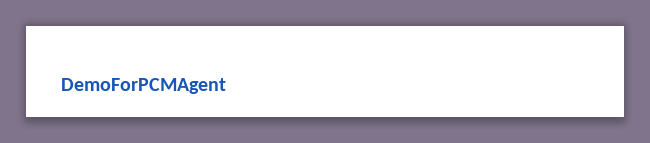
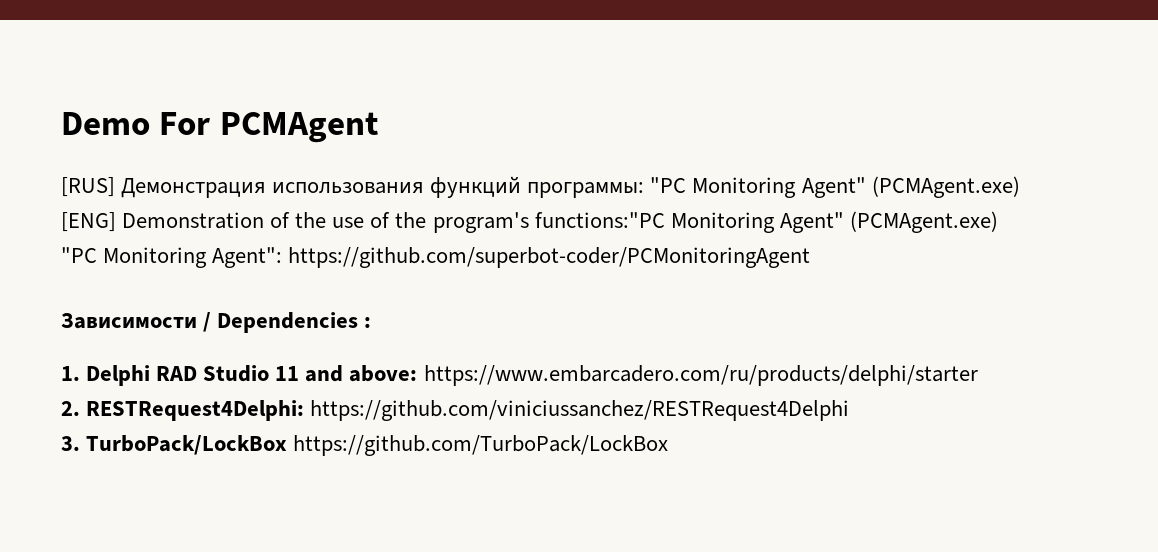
- DemoForPCMAgent
+ Demo For PCMAgent
+ [RUS] Демонстрация использования функций программы: "PC Monitoring Agent" (PCMAgent.exe)
+ [ENG] Demonstration of the use of the program's functions:"PC Monitoring Agent" (PCMAgent.exe)
+ "PC Monitoring Agent": https://github.com/superbot-coder/PCMonitoringAgent
+ Зависимости / Dependencies :
+ 1. Delphi RAD Studio 11 and above: https://www.embarcadero.com/ru/products/delphi/starter
+ 2. RESTRequest4Delphi: https://github.com/viniciussanchez/RESTRequest4Delphi
+ 3. TurboPack/LockBox https://github.com/TurboPack/LockBox

